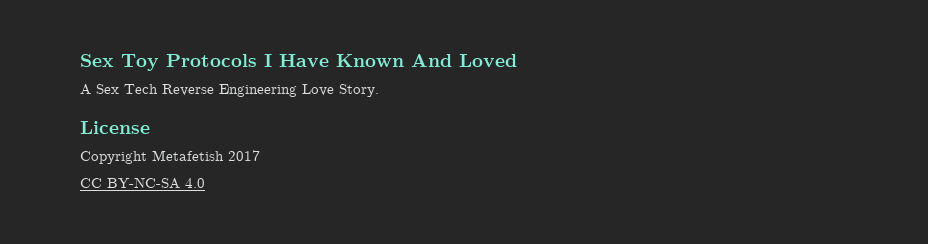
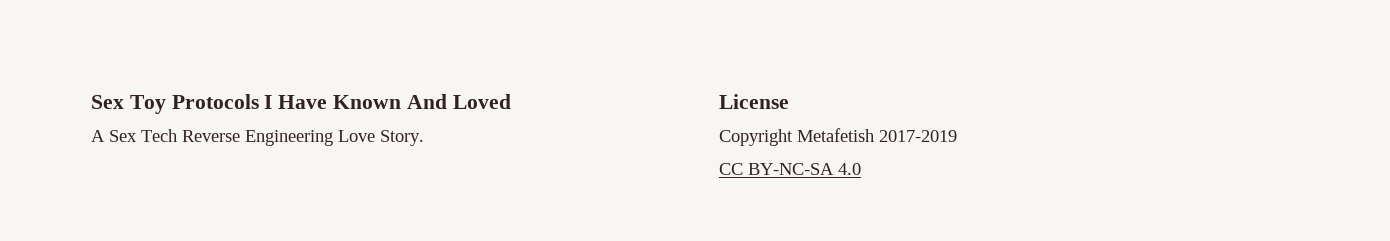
- Copyright Metafetish 2017
+ Copyright Metafetish 2017-2019

